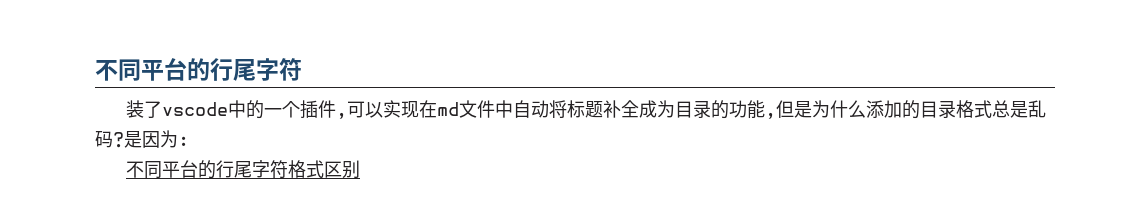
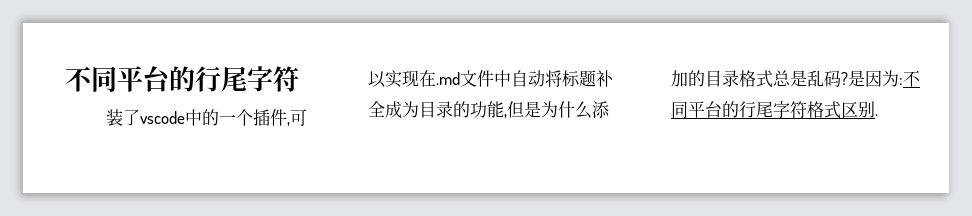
- 装了vscode中的一个插件,可以实现在md文件中自动将标题补全成为目录的功能,但是为什么添加的目录格式总是乱码?
+ 装了vscode中的一个插件,可以实现在.md文件中自动将标题补全成为目录的功能,但是为什么添加的目录格式总是乱码?
- 是因为:
- 不同平台的行尾字符格式区别
+ 是因为:不同平台的行尾字符格式区别.

